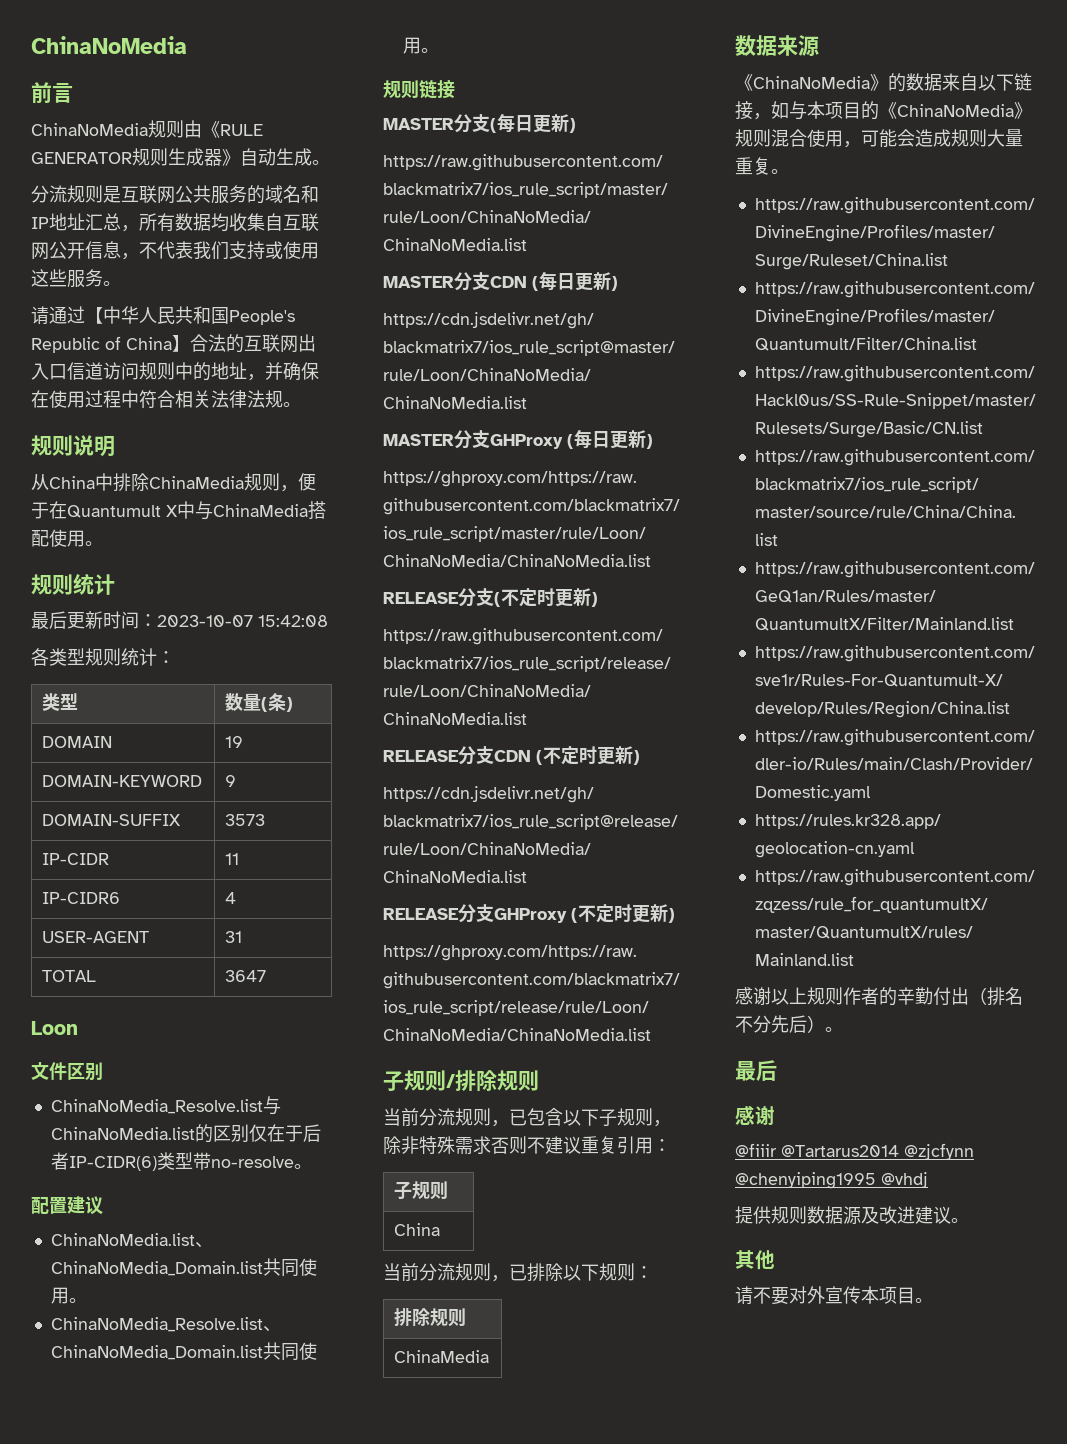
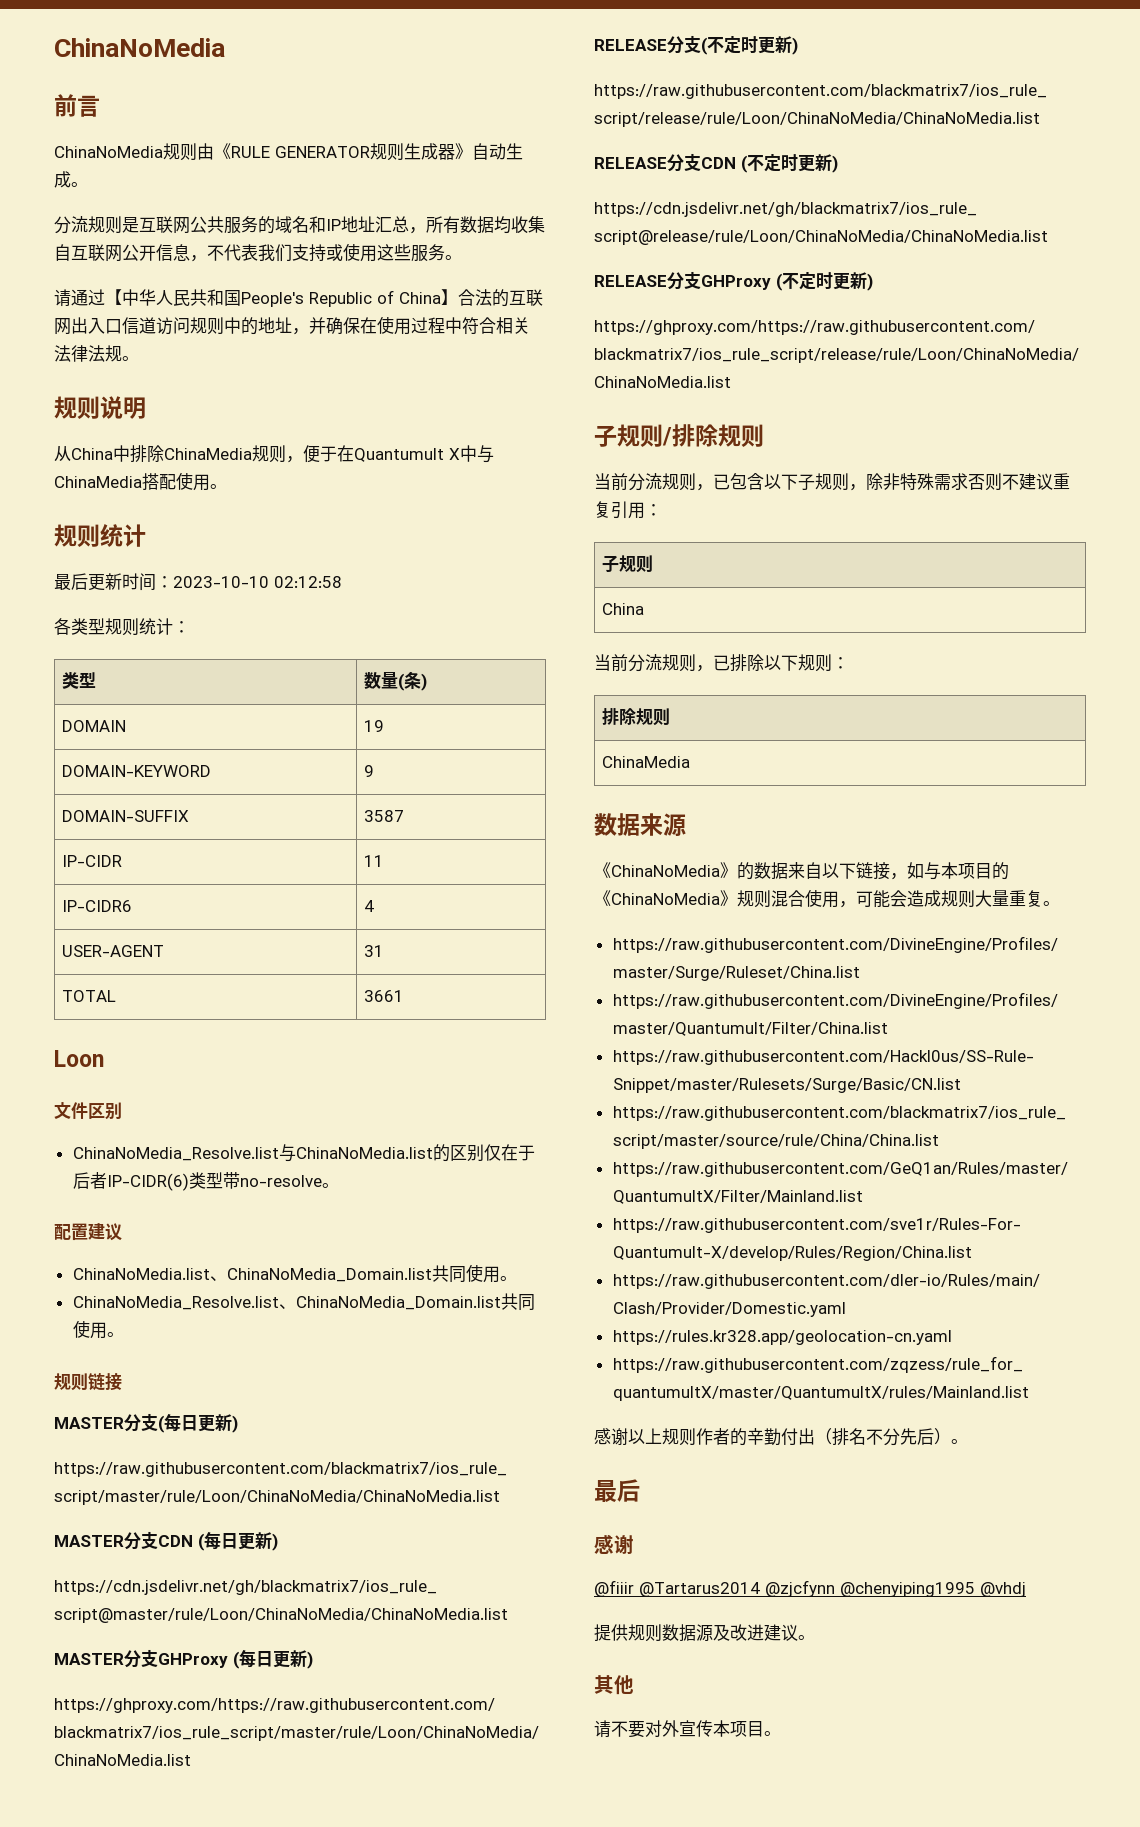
- 最后更新时间：2023-10-07 15:42:08
+ 最后更新时间：2023-10-10 02:12:58
- DOMAIN-SUFFIX | 3573
+ DOMAIN-SUFFIX | 3587
- TOTAL | 3647
+ TOTAL | 3661

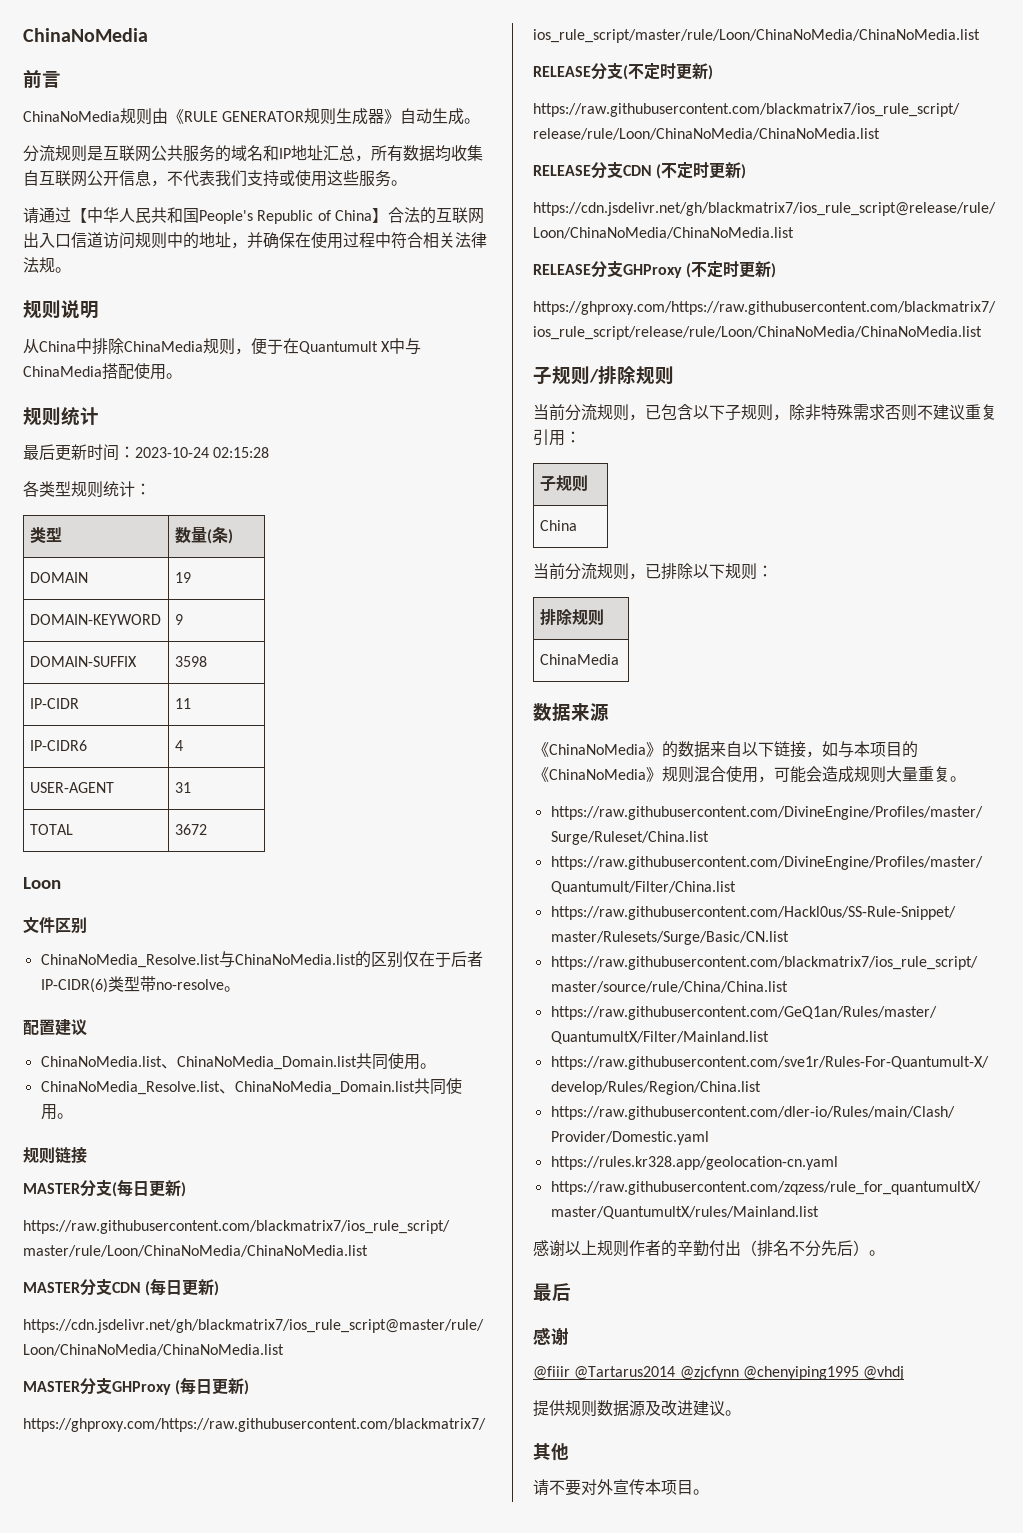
- 最后更新时间：2023-10-10 02:12:58
+ 最后更新时间：2023-10-24 02:15:28
- DOMAIN-SUFFIX | 3587
+ DOMAIN-SUFFIX | 3598
- TOTAL | 3661
+ TOTAL | 3672

